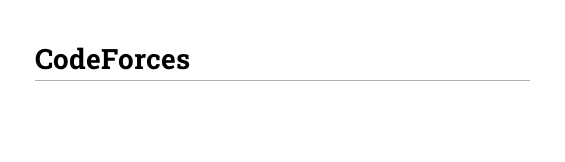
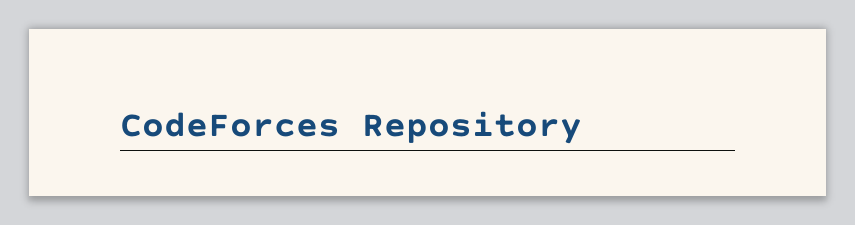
- CodeForces
+ CodeForces Repository

